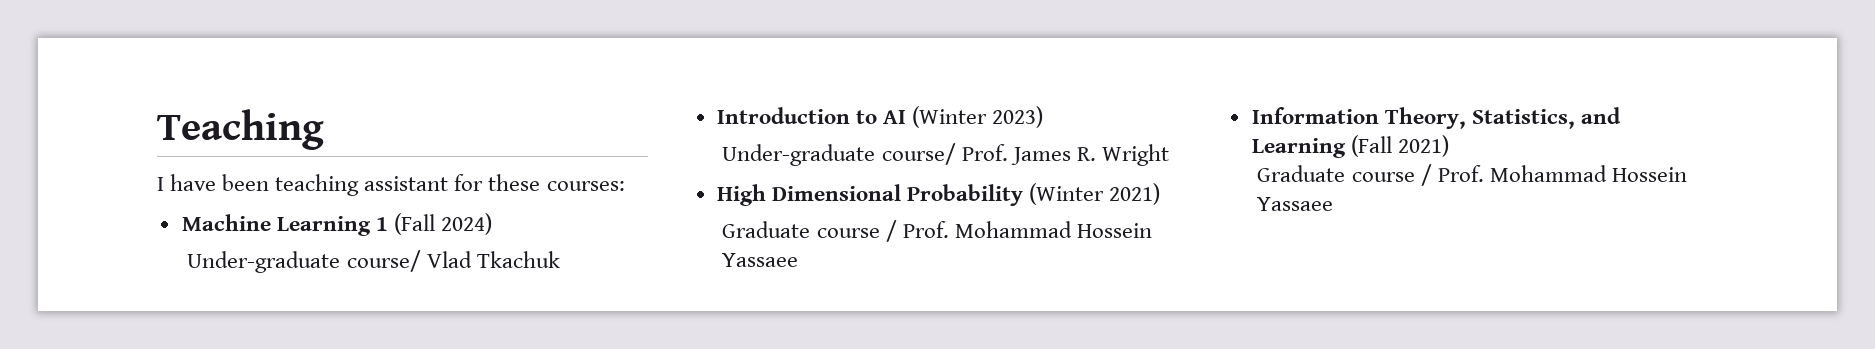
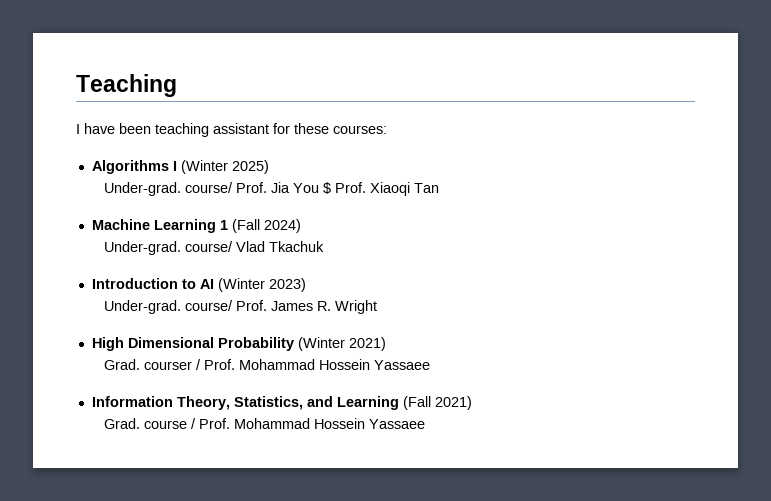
+ Algorithms I (Winter 2025)
+ Under-grad. course/ Prof. Jia You $ Prof. Xiaoqi Tan
- Under-graduate course/ Vlad Tkachuk
+ Under-grad. course/ Vlad Tkachuk
- Under-graduate course/ Prof. James R. Wright
+ Under-grad. course/ Prof. James R. Wright
  High Dimensional Probability (Winter 2021)
- Graduate course / Prof. Mohammad Hossein Yassaee
+ Grad. courser / Prof. Mohammad Hossein Yassaee
  Information Theory, Statistics, and Learning (Fall 2021)
- Graduate course / Prof. Mohammad Hossein Yassaee
+ Grad. course / Prof. Mohammad Hossein Yassaee

